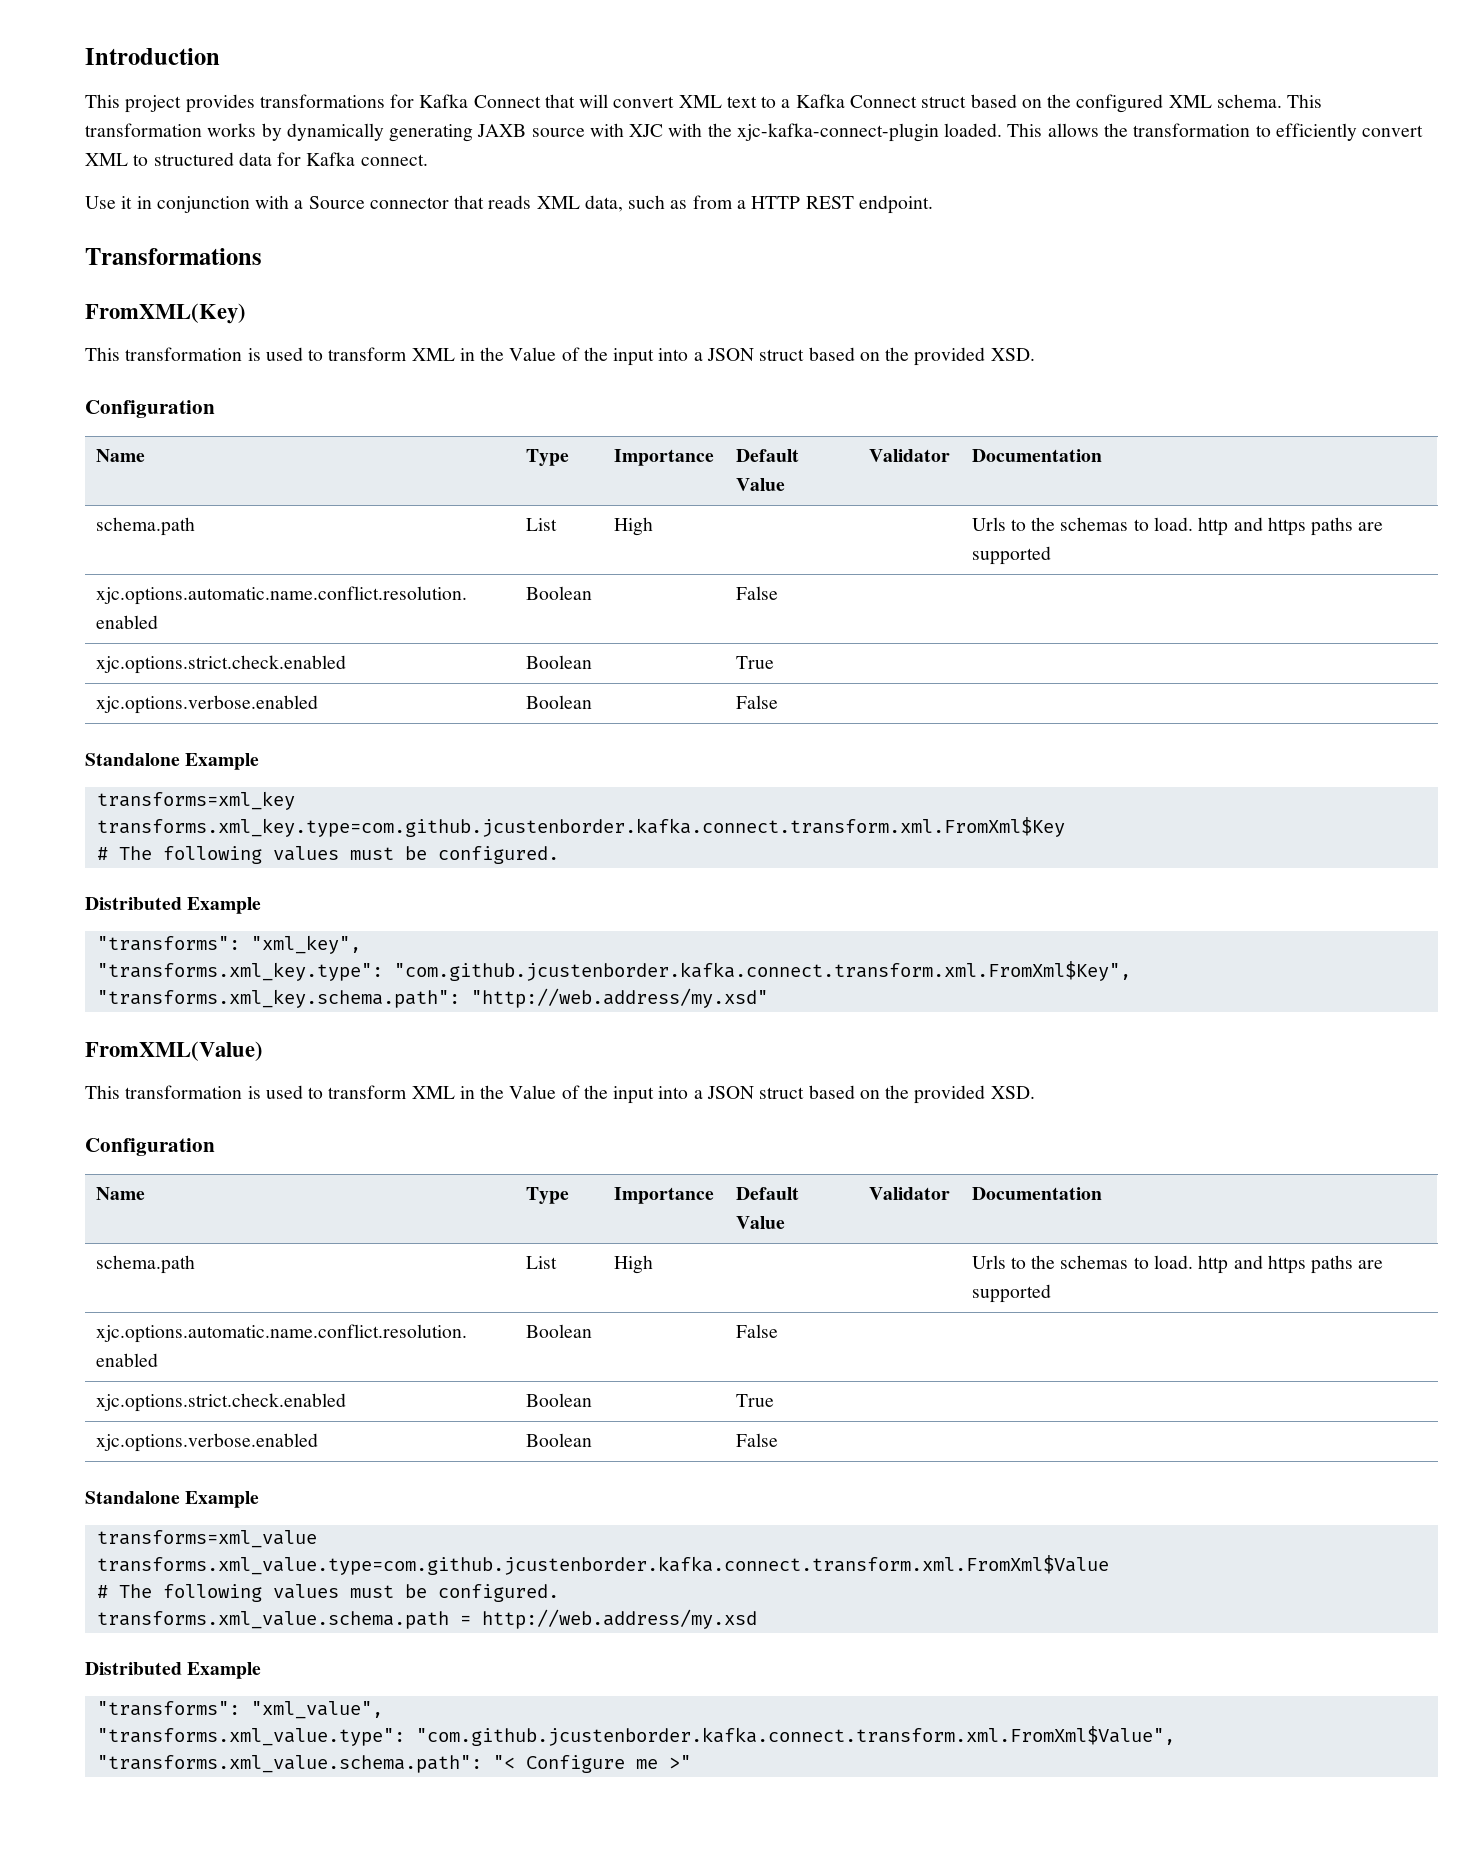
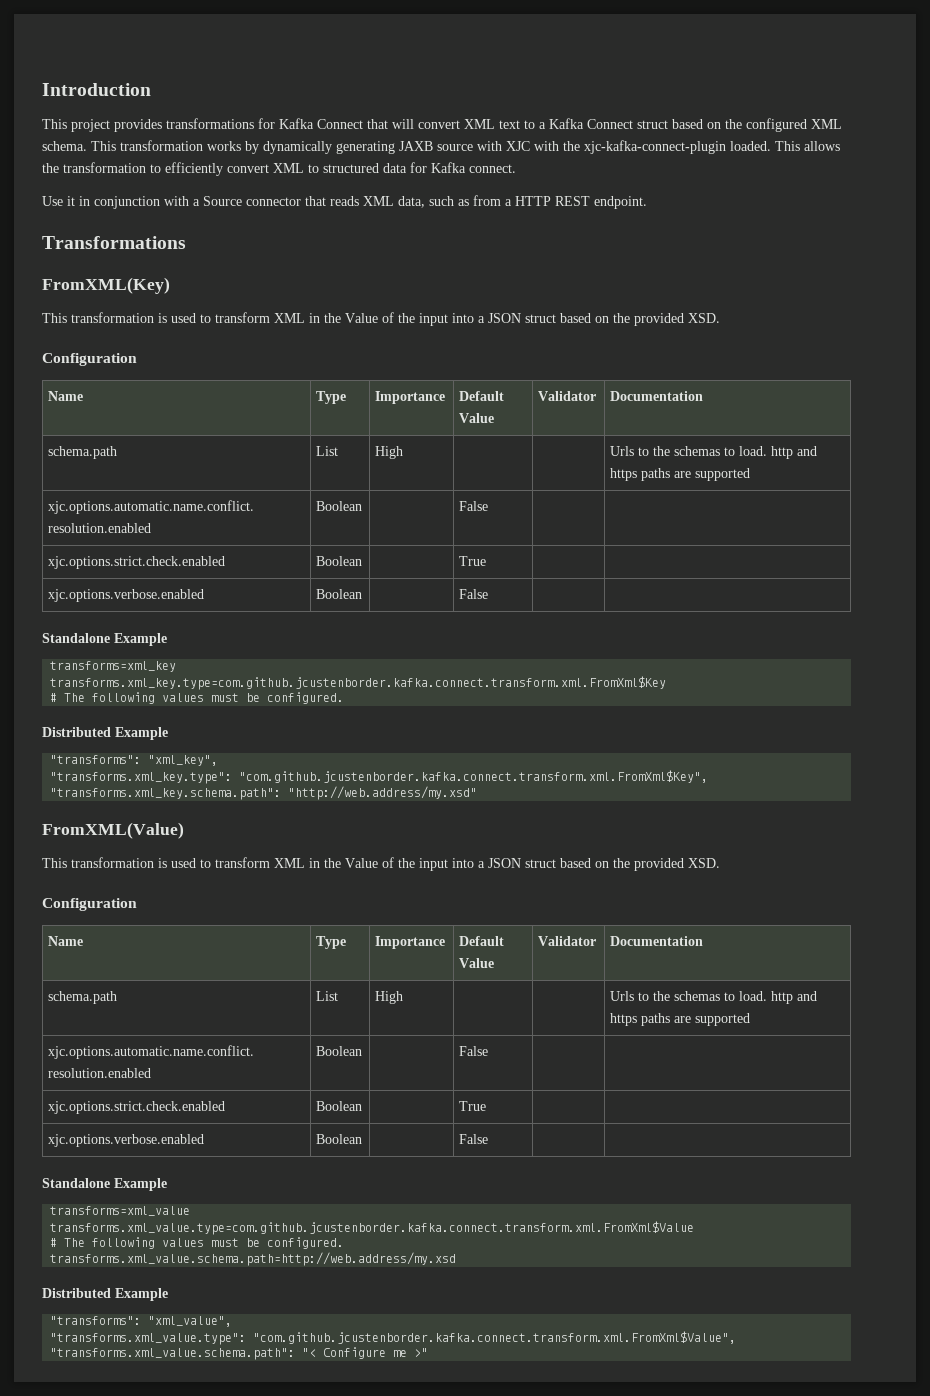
- transforms.xml_value.schema.path = http://web.address/my.xsd
+ transforms.xml_value.schema.path=http://web.address/my.xsd

